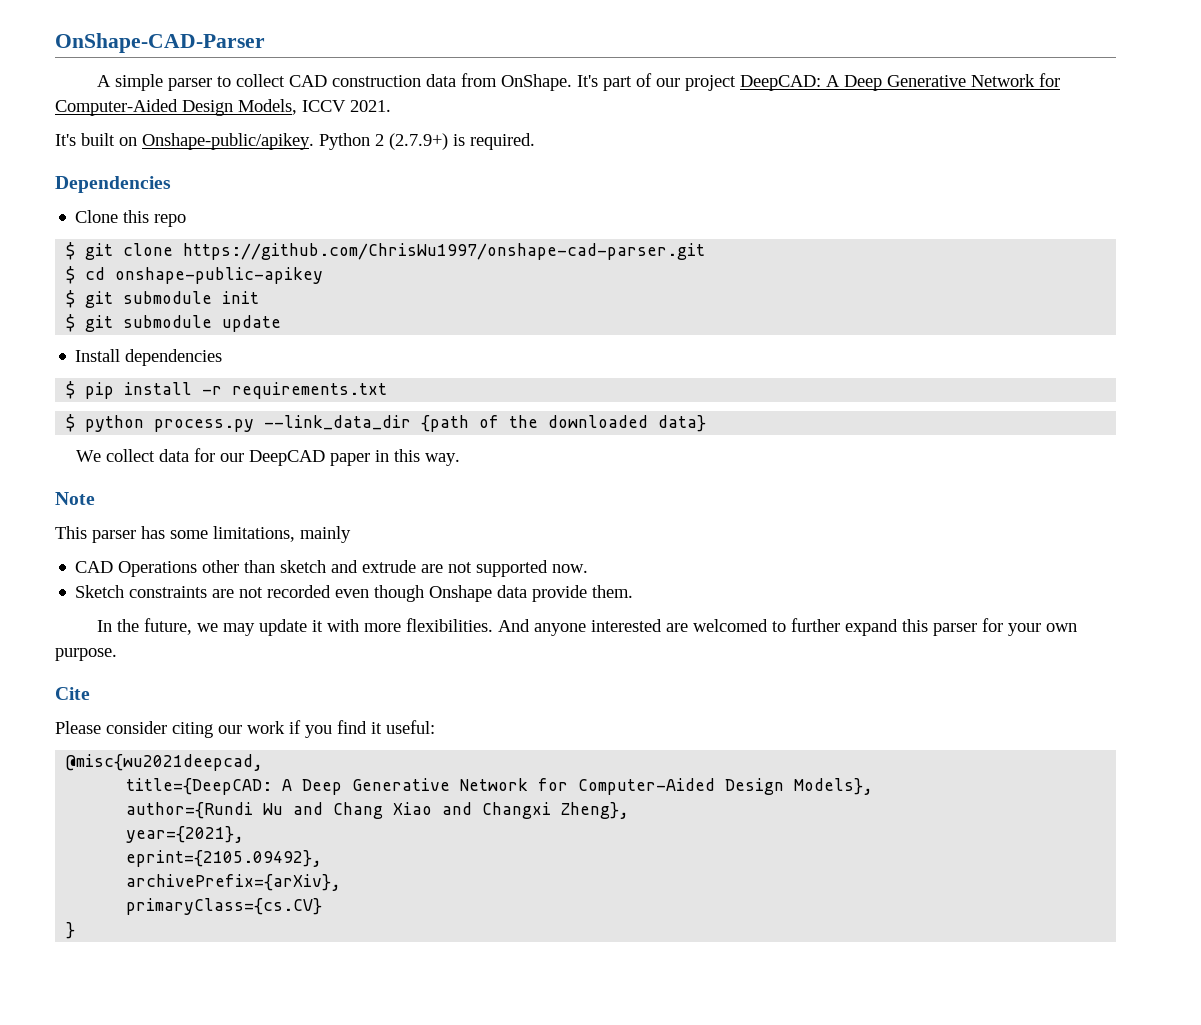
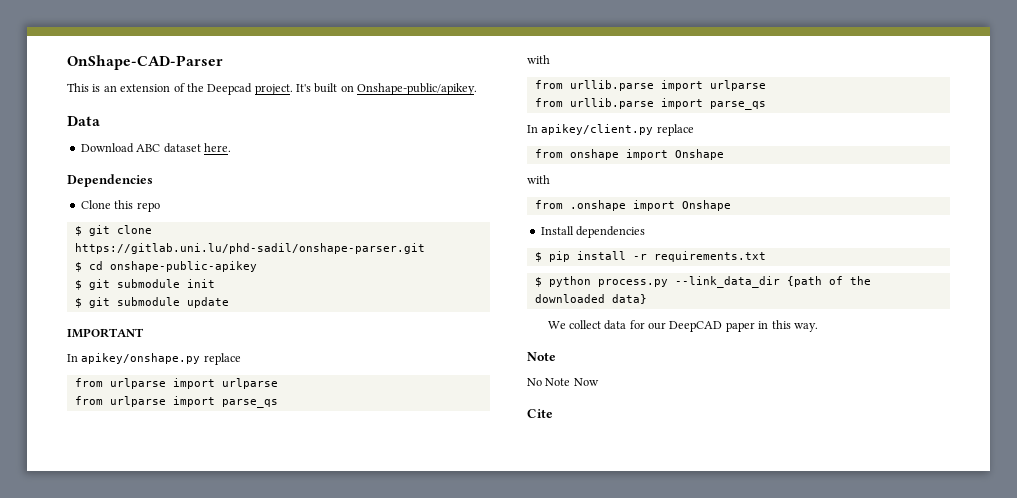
- A simple parser to collect CAD construction data from OnShape. It's part of our project DeepCAD: A Deep Generative Network for Computer-Aided Design Models, ICCV 2021.
- It's built on Onshape-public/apikey. Python 2 (2.7.9+) is required.
+ This is an extension of the Deepcad project. It's built on Onshape-public/apikey.
+ Data
+ Download ABC dataset here.
- $ git clone https://github.com/ChrisWu1997/onshape-cad-parser.git
+ $ git clone https://gitlab.uni.lu/phd-sadil/onshape-parser.git
+ IMPORTANT
+ In apikey/onshape.py replace
+ from urlparse import urlparse
+ from urlparse import parse_qs
+ with
+ from urllib.parse import urlparse
+ from urllib.parse import parse_qs
+ In apikey/client.py replace
+ from onshape import Onshape
+ with
+ from .onshape import Onshape
- This parser has some limitations, mainly
- CAD Operations other than sketch and extrude are not supported now.
- Sketch constraints are not recorded even though Onshape data provide them.
- In the future, we may update it with more flexibilities. And anyone interested are welcomed to further expand this parser for your own purpose.
+ No Note Now
  Cite
- Please consider citing our work if you find it useful:
- @misc{wu2021deepcad,
- title={DeepCAD: A Deep Generative Network for Computer-Aided Design Models},
- author={Rundi Wu and Chang Xiao and Changxi Zheng},
- year={2021},
- eprint={2105.09492},
- archivePrefix={arXiv},
- primaryClass={cs.CV}
- }

